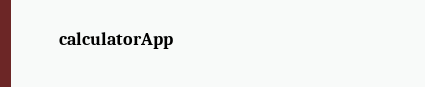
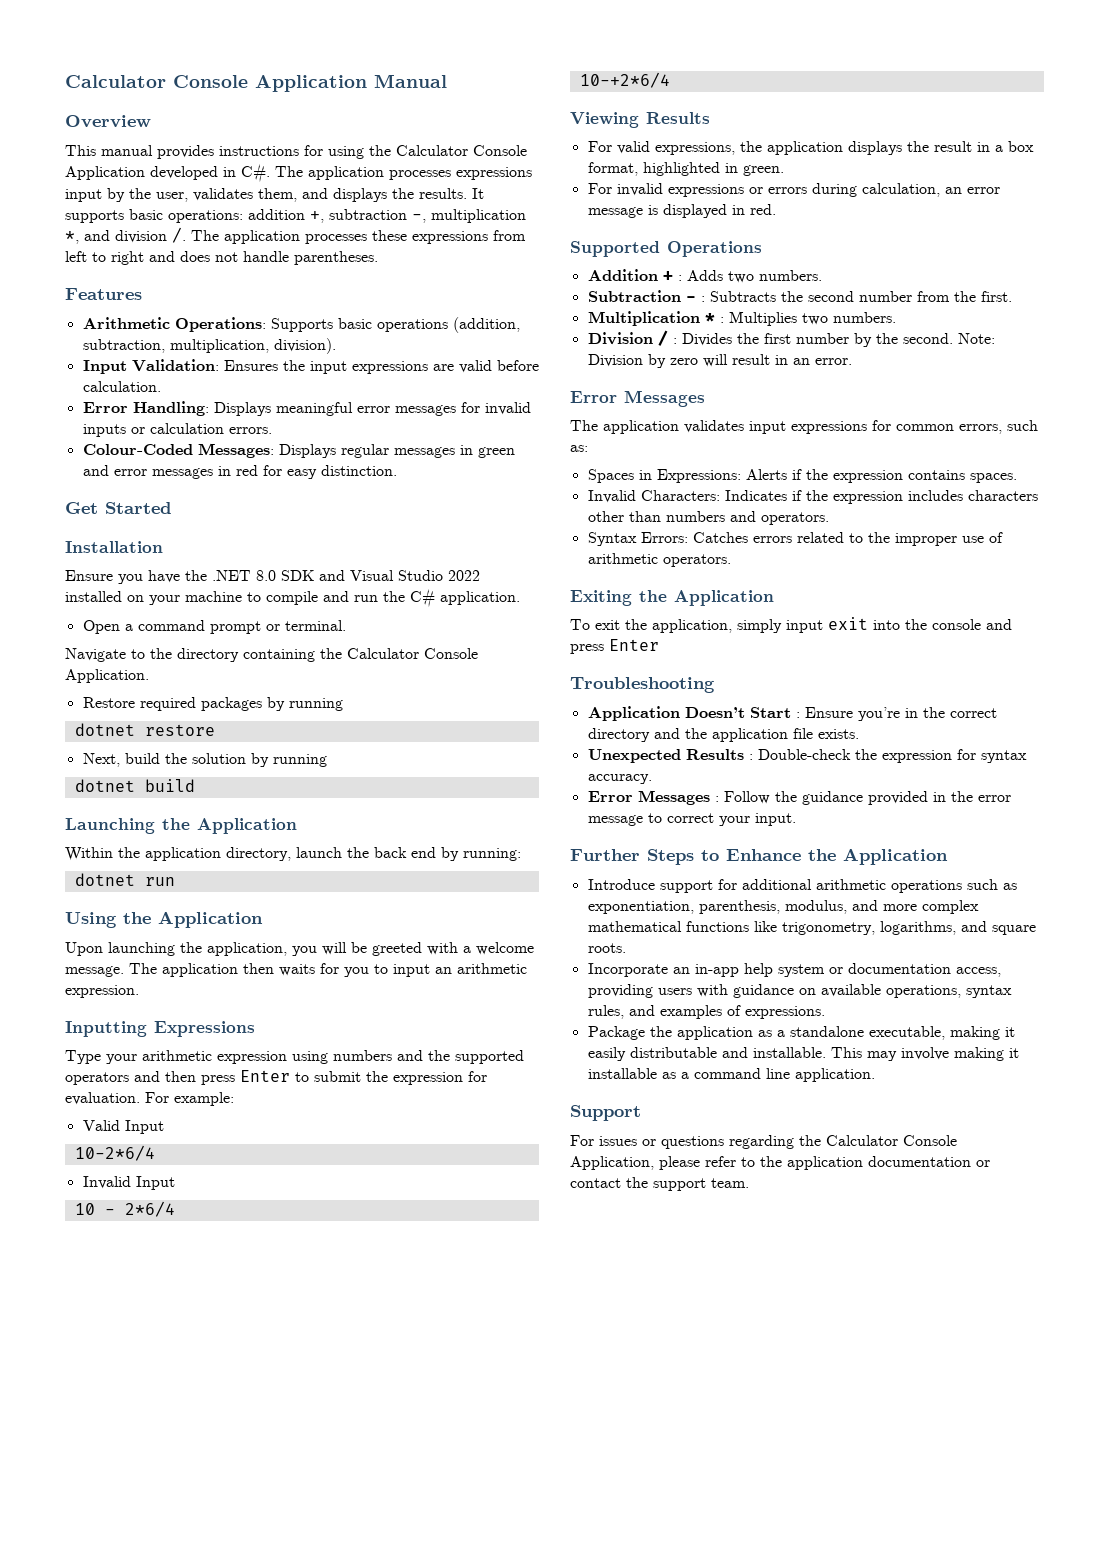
- calculatorApp
+ Calculator Console Application Manual
+ Overview
+ This manual provides instructions for using the Calculator Console Application developed in C#. The application processes expressions input by the user, validates them, and displays the results. It supports basic operations: addition +, subtraction -, multiplication *, and division /. The application processes these expressions from left to right and does not handle parentheses.
+ Features
+ Arithmetic Operations: Supports basic operations (addition, subtraction, multiplication, division).
+ Input Validation: Ensures the input expressions are valid before calculation.
+ Error Handling: Displays meaningful error messages for invalid inputs or calculation errors.
+ Colour-Coded Messages: Displays regular messages in green and error messages in red for easy distinction.
+ Get Started
+ Installation
+ Ensure you have the .NET 8.0 SDK and Visual Studio 2022 installed on your machine to compile and run the C# application.
+ Open a command prompt or terminal.
+ Navigate to the directory containing the Calculator Console Application.
+ Restore required packages by running
+ dotnet restore
+ Next, build the solution by running
+ dotnet build
+ Launching the Application
+ Within the application directory, launch the back end by running:
+ dotnet run
+ Using the Application
+ Upon launching the application, you will be greeted with a welcome message. The application then waits for you to input an arithmetic expression.
+ Inputting Expressions
+ Type your arithmetic expression using numbers and the supported operators and then press Enter to submit the expression for evaluation. For example:
+ Valid Input
+ 10-2*6/4
+ Invalid Input
+ 10 - 2*6/4
+ 10-+2*6/4
+ Viewing Results
+ For valid expressions, the application displays the result in a box format, highlighted in green.
+ For invalid expressions or errors during calculation, an error message is displayed in red.
+ Supported Operations
+ Addition + : Adds two numbers.
+ Subtraction - : Subtracts the second number from the first.
+ Multiplication * : Multiplies two numbers.
+ Division / : Divides the first number by the second. Note: Division by zero will result in an error.
+ Error Messages
+ The application validates input expressions for common errors, such as:
+ Spaces in Expressions: Alerts if the expression contains spaces.
+ Invalid Characters: Indicates if the expression includes characters other than numbers and operators.
+ Syntax Errors: Catches errors related to the improper use of arithmetic operators.
+ Exiting the Application
+ To exit the application, simply input exit into the console and press Enter
+ Troubleshooting
+ Application Doesn’t Start : Ensure you’re in the correct directory and the application file exists.
+ Unexpected Results : Double-check the expression for syntax accuracy.
+ Error Messages : Follow the guidance provided in the error message to correct your input.
+ Further Steps to Enhance the Application
+ Introduce support for additional arithmetic operations such as exponentiation, parenthesis, modulus, and more complex mathematical functions like trigonometry, logarithms, and square roots.
+ Incorporate an in-app help system or documentation access, providing users with guidance on available operations, syntax rules, and examples of expressions.
+ Package the application as a standalone executable, making it easily distributable and installable. This may involve making it installable as a command line application.
+ Support
+ For issues or questions regarding the Calculator Console Application, please refer to the application documentation or contact the support team.

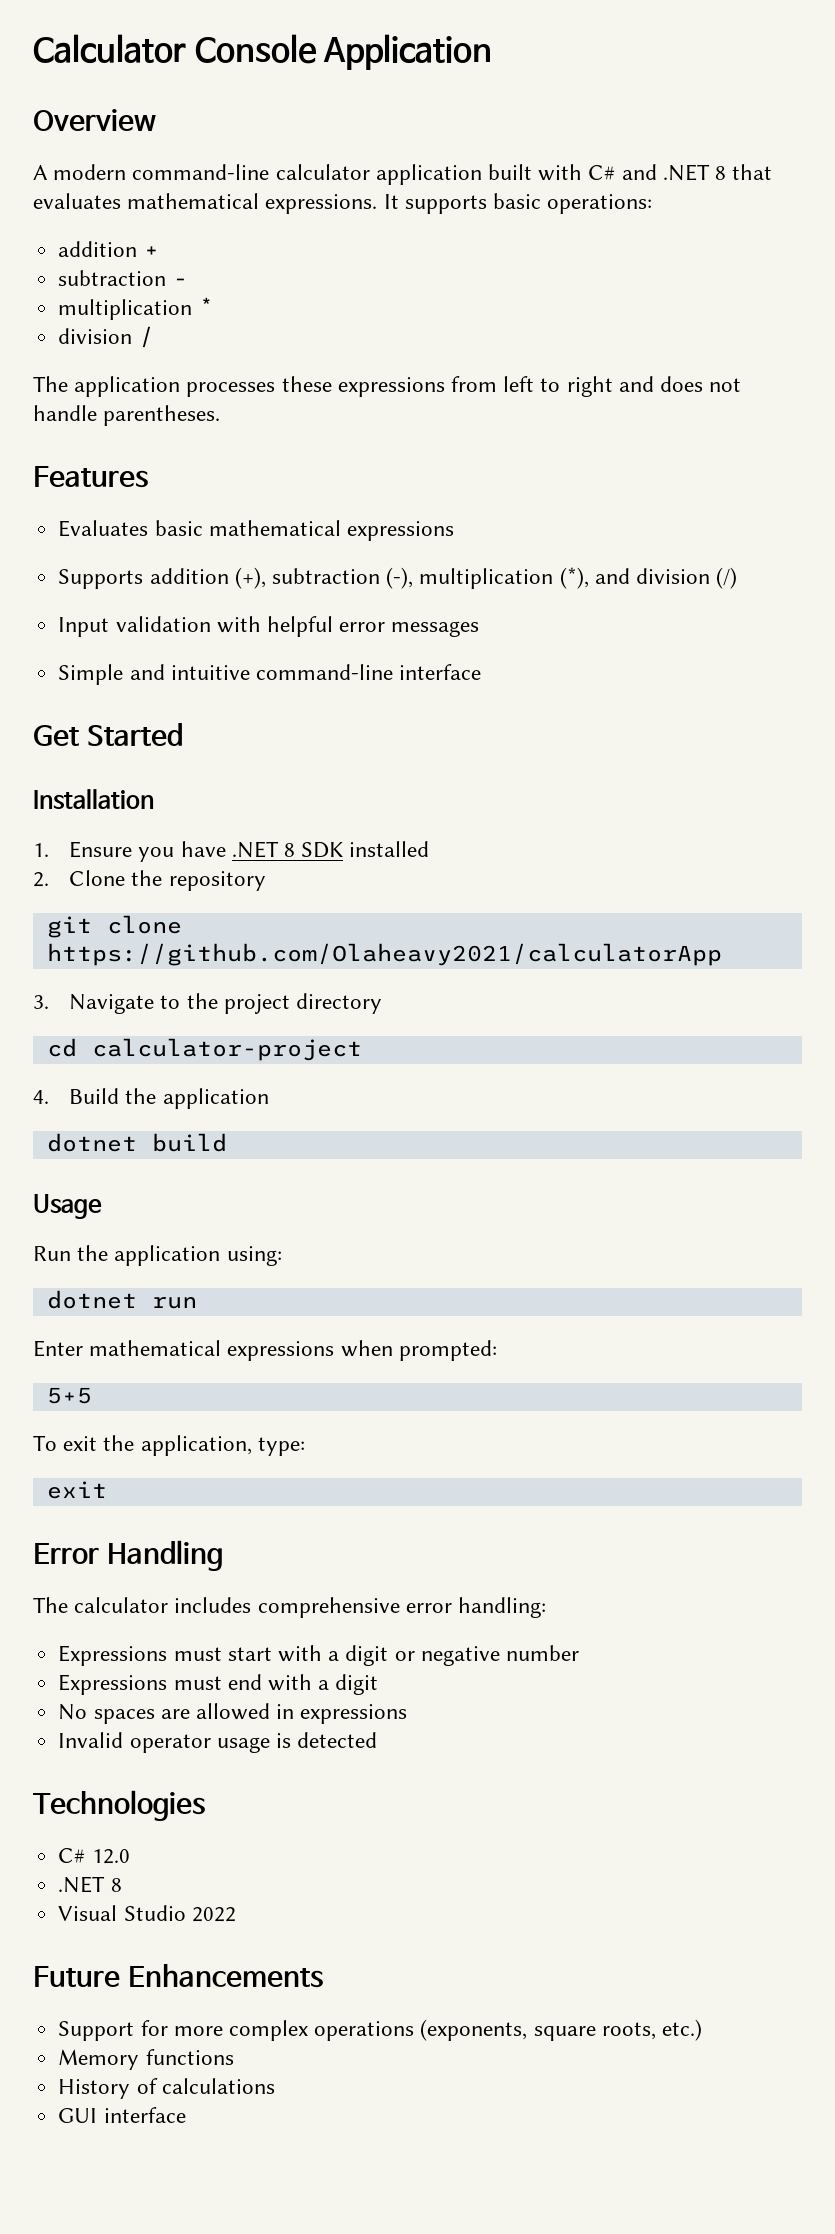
- Calculator Console Application Manual
+ Calculator Console Application
- This manual provides instructions for using the Calculator Console Application developed in C#. The application processes expressions input by the user, validates them, and displays the results. It supports basic operations: addition +, subtraction -, multiplication *, and division /. The application processes these expressions from left to right and does not handle parentheses.
+ A modern command-line calculator application built with C# and .NET 8 that evaluates mathematical expressions. It supports basic operations:
+ addition +
+ subtraction -
+ multiplication *
+ division /
+ The application processes these expressions from left to right and does not handle parentheses.
- Arithmetic Operations: Supports basic operations (addition, subtraction, multiplication, division).
- Input Validation: Ensures the input expressions are valid before calculation.
- Error Handling: Displays meaningful error messages for invalid inputs or calculation errors.
- Colour-Coded Messages: Displays regular messages in green and error messages in red for easy distinction.
+ Evaluates basic mathematical expressions
+ Supports addition (+), subtraction (-), multiplication (*), and division (/)
+ Input validation with helpful error messages
+ Simple and intuitive command-line interface
- Ensure you have the .NET 8.0 SDK and Visual Studio 2022 installed on your machine to compile and run the C# application.
- Open a command prompt or terminal.
- Navigate to the directory containing the Calculator Console Application.
- Restore required packages by running
- dotnet restore
- Next, build the solution by running
+ 1. Ensure you have .NET 8 SDK installed
+ 2. Clone the repository
+ git clone https://github.com/Olaheavy2021/calculatorApp
+ 3. Navigate to the project directory
+ cd calculator-project
+ 4. Build the application
  dotnet build
- Launching the Application
- Within the application directory, launch the back end by running:
+ Usage
+ Run the application using:
  dotnet run
- Using the Application
- Upon launching the application, you will be greeted with a welcome message. The application then waits for you to input an arithmetic expression.
- Inputting Expressions
- Type your arithmetic expression using numbers and the supported operators and then press Enter to submit the expression for evaluation. For example:
- Valid Input
- 10-2*6/4
- Invalid Input
- 10 - 2*6/4
- 10-+2*6/4
- Viewing Results
- For valid expressions, the application displays the result in a box format, highlighted in green.
- For invalid expressions or errors during calculation, an error message is displayed in red.
- Supported Operations
- Addition + : Adds two numbers.
- Subtraction - : Subtracts the second number from the first.
- Multiplication * : Multiplies two numbers.
- Division / : Divides the first number by the second. Note: Division by zero will result in an error.
- Error Messages
- The application validates input expressions for common errors, such as:
- Spaces in Expressions: Alerts if the expression contains spaces.
- Invalid Characters: Indicates if the expression includes characters other than numbers and operators.
- Syntax Errors: Catches errors related to the improper use of arithmetic operators.
- Exiting the Application
+ Enter mathematical expressions when prompted:
+ 5+5
- To exit the application, simply input exit into the console and press Enter
- Troubleshooting
- Application Doesn’t Start : Ensure you’re in the correct directory and the application file exists.
- Unexpected Results : Double-check the expression for syntax accuracy.
- Error Messages : Follow the guidance provided in the error message to correct your input.
- Further Steps to Enhance the Application
- Introduce support for additional arithmetic operations such as exponentiation, parenthesis, modulus, and more complex mathematical functions like trigonometry, logarithms, and square roots.
- Incorporate an in-app help system or documentation access, providing users with guidance on available operations, syntax rules, and examples of expressions.
- Package the application as a standalone executable, making it easily distributable and installable. This may involve making it installable as a command line application.
- Support
- For issues or questions regarding the Calculator Console Application, please refer to the application documentation or contact the support team.
+ To exit the application, type:
+ exit
+ Error Handling
+ The calculator includes comprehensive error handling:
+ Expressions must start with a digit or negative number
+ Expressions must end with a digit
+ No spaces are allowed in expressions
+ Invalid operator usage is detected
+ Technologies
+ C# 12.0
+ .NET 8
+ Visual Studio 2022
+ Future Enhancements
+ Support for more complex operations (exponents, square roots, etc.)
+ Memory functions
+ History of calculations
+ GUI interface

